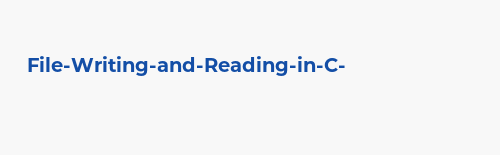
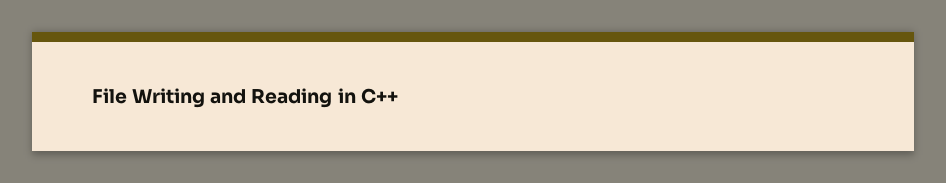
- File-Writing-and-Reading-in-C-
+ File Writing and Reading in C++

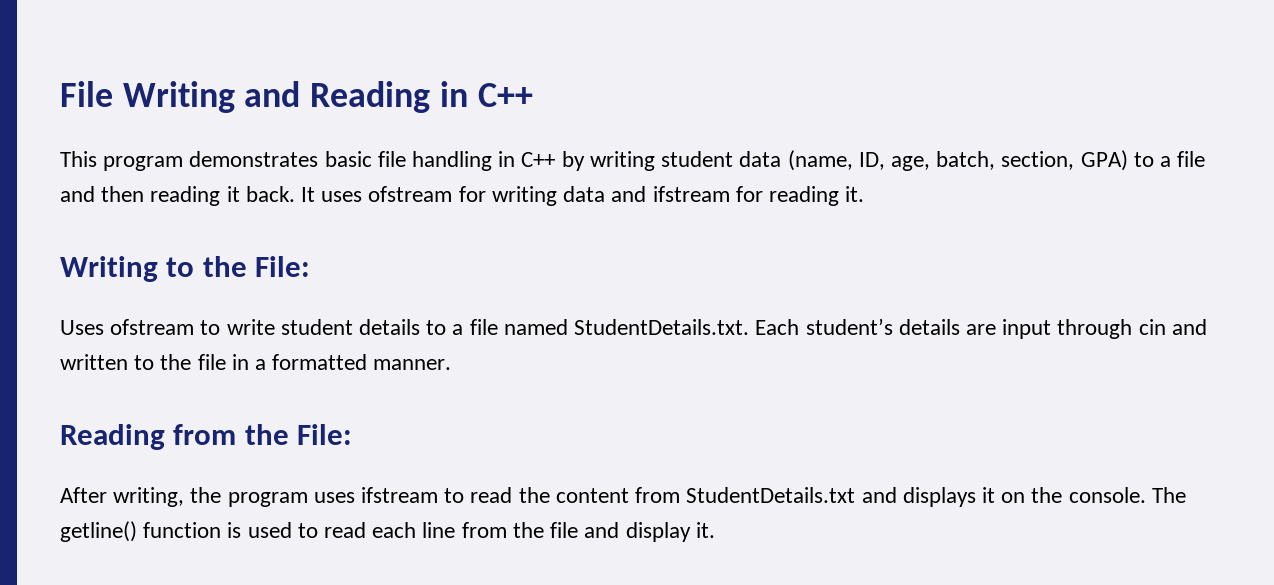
+ This program demonstrates basic file handling in C++ by writing student data (name, ID, age, batch, section, GPA) to a file and then reading it back. It uses ofstream for writing data and ifstream for reading it.
+ Writing to the File:
+ Uses ofstream to write student details to a file named StudentDetails.txt. Each student’s details are input through cin and written to the file in a formatted manner.
+ Reading from the File:
+ After writing, the program uses ifstream to read the content from StudentDetails.txt and displays it on the console. The getline() function is used to read each line from the file and display it.

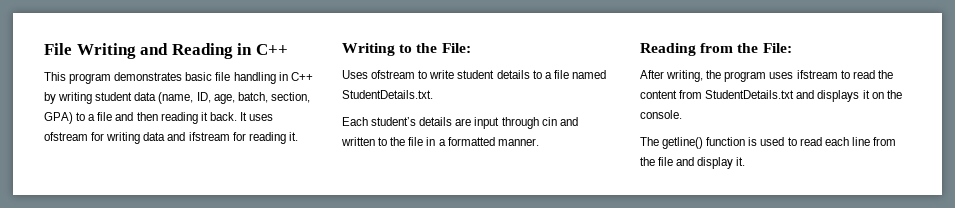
- Uses ofstream to write student details to a file named StudentDetails.txt. Each student’s details are input through cin and written to the file in a formatted manner.
+ Uses ofstream to write student details to a file named StudentDetails.txt.
+ Each student’s details are input through cin and written to the file in a formatted manner.
- After writing, the program uses ifstream to read the content from StudentDetails.txt and displays it on the console. The getline() function is used to read each line from the file and display it.
+ After writing, the program uses ifstream to read the content from StudentDetails.txt and displays it on the console.
+ The getline() function is used to read each line from the file and display it.

